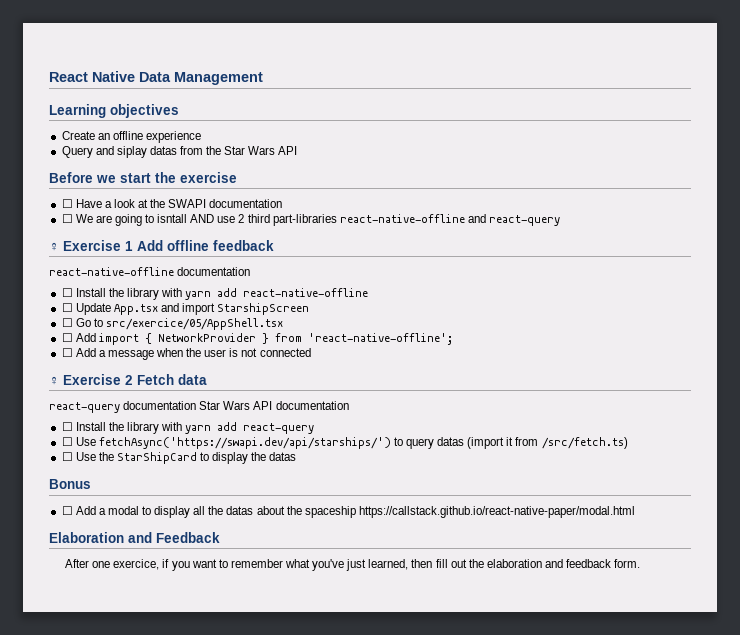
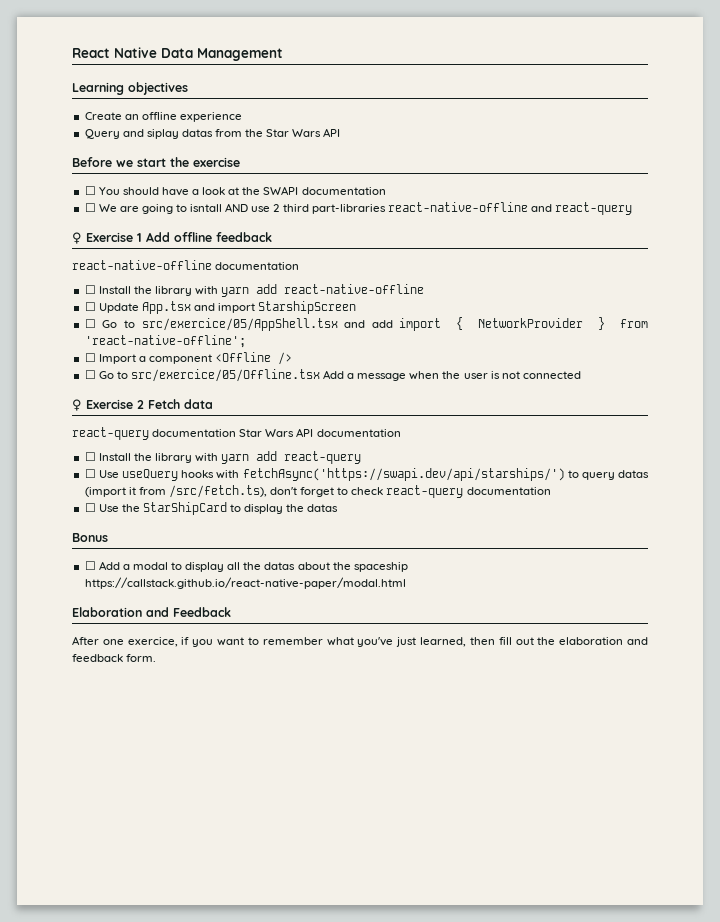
- ☐ Have a look at the SWAPI documentation
+ ☐ You should have a look at the SWAPI documentation
- ☐ Go to src/exercice/05/AppShell.tsx
- ☐ Add import { NetworkProvider } from 'react-native-offline';
+ ☐ Go to src/exercice/05/AppShell.tsx and add import { NetworkProvider } from 'react-native-offline';
- ☐ Add a message when the user is not connected
+ ☐ Import a component <Offline />
+ ☐ Go to src/exercice/05/Offline.tsx Add a message when the user is not connected
- ☐ Use fetchAsync('https://swapi.dev/api/starships/') to query datas (import it from /src/fetch.ts)
+ ☐ Use useQuery hooks with fetchAsync('https://swapi.dev/api/starships/') to query datas (import it from /src/fetch.ts), don't forget to check react-query documentation

